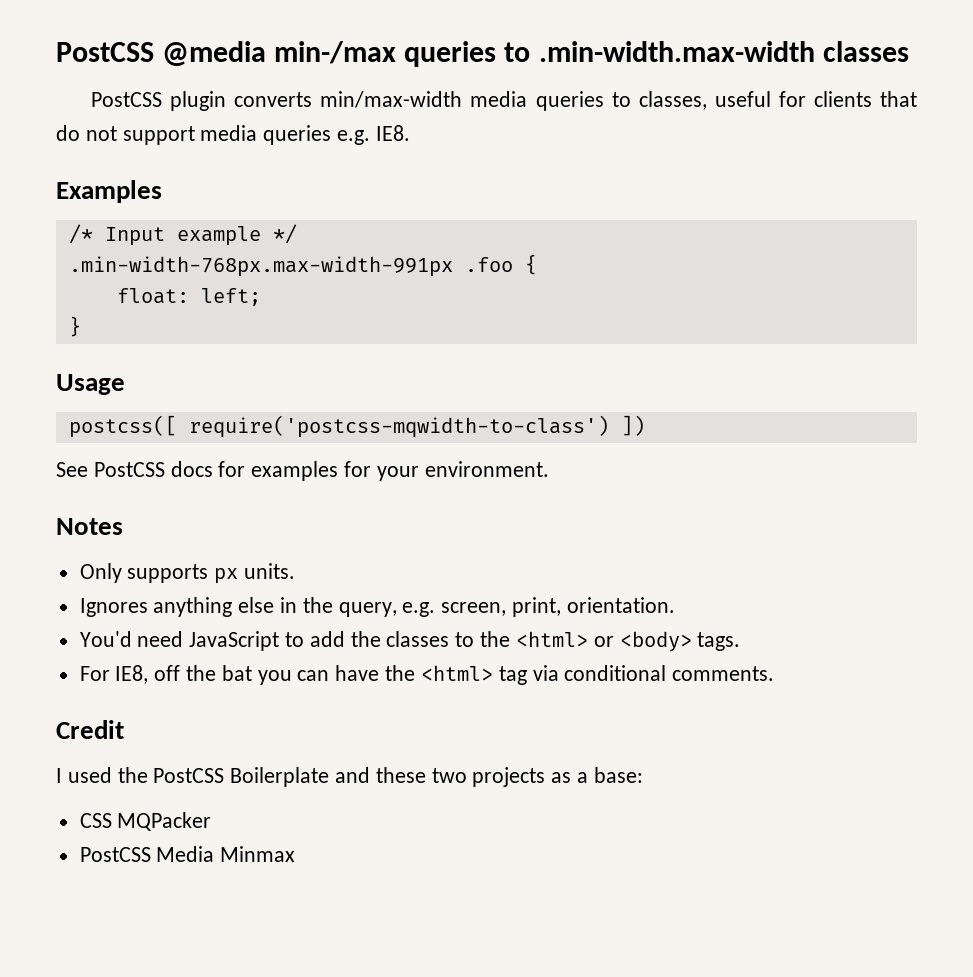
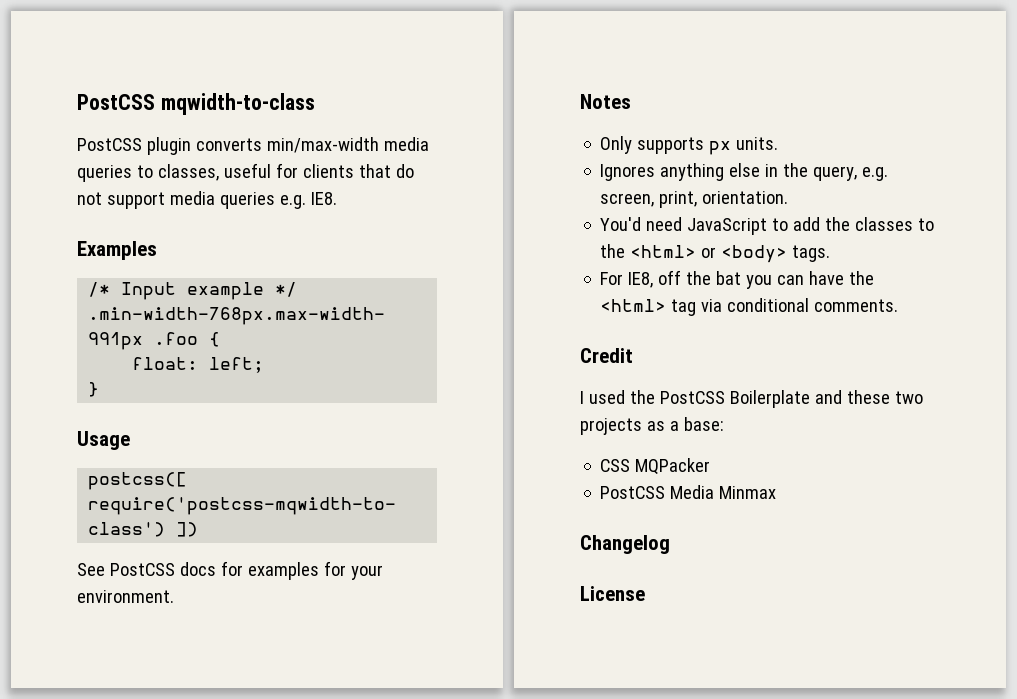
- PostCSS @media min-/max queries to .min-width.max-width classes
+ PostCSS mqwidth-to-class
+ Changelog
+ License

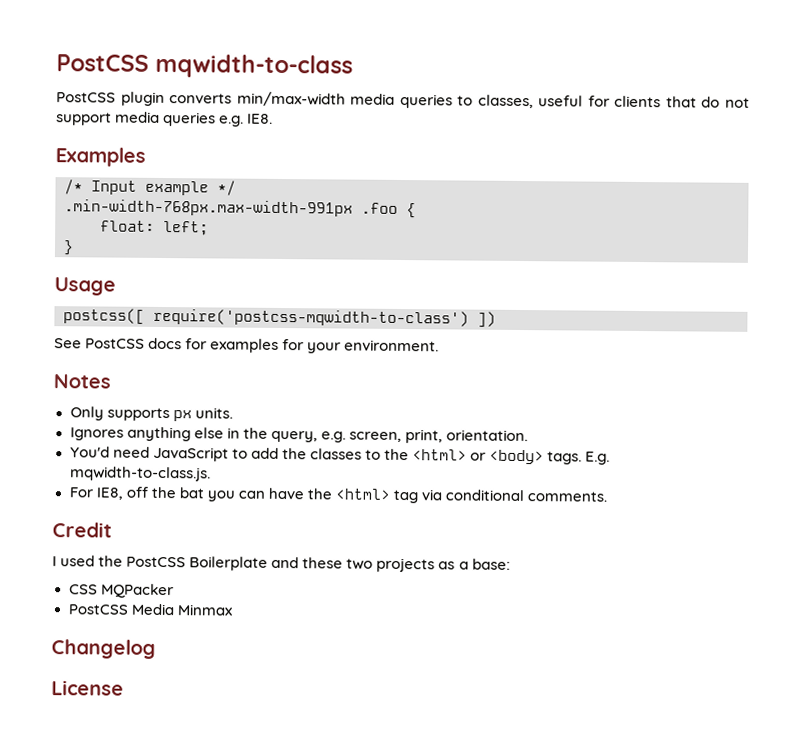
+ E.g. mqwidth-to-class.js.

